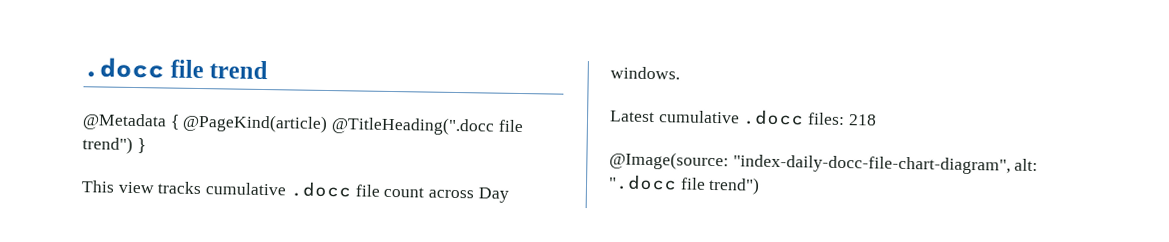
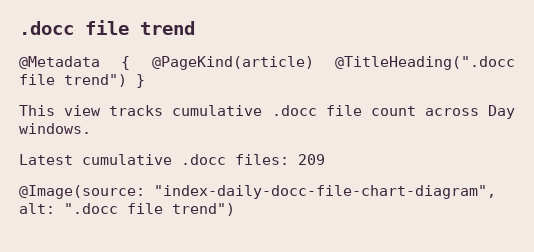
- Latest cumulative .docc files: 218
+ Latest cumulative .docc files: 209

